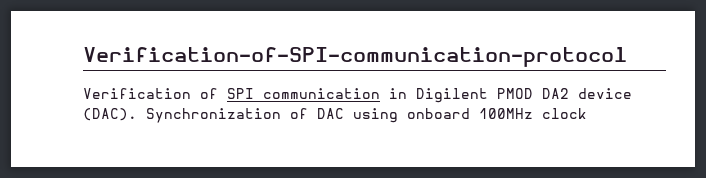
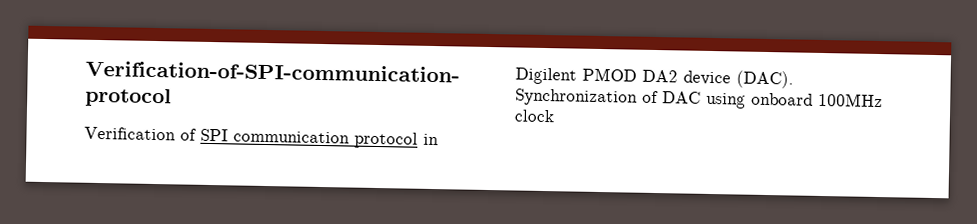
- Verification of SPI communication in Digilent PMOD DA2 device (DAC).
+ Verification of SPI communication protocol in Digilent PMOD DA2 device (DAC).

